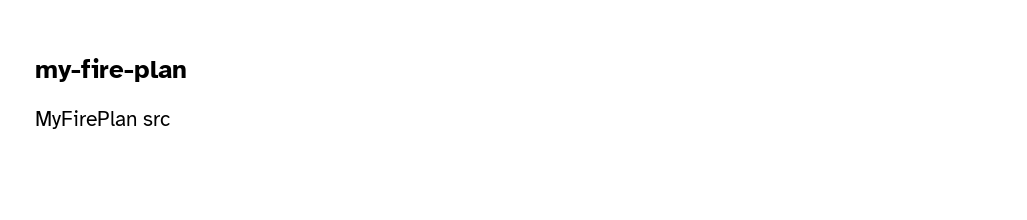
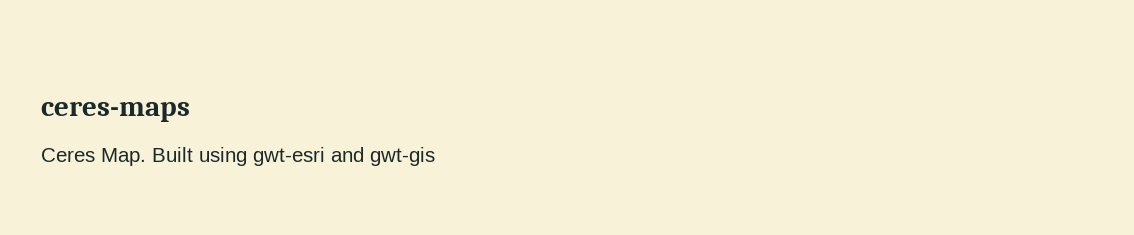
- my-fire-plan
- MyFirePlan src
+ ceres-maps
+ Ceres Map. Built using gwt-esri and gwt-gis

